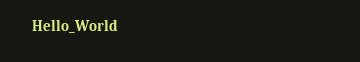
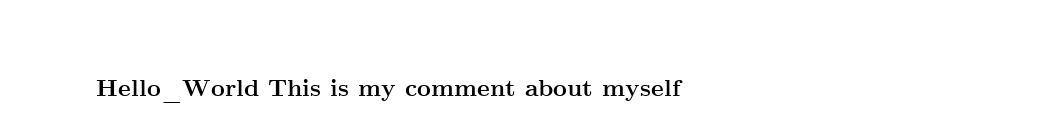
- Hello_World
+ Hello_World This is my comment about myself

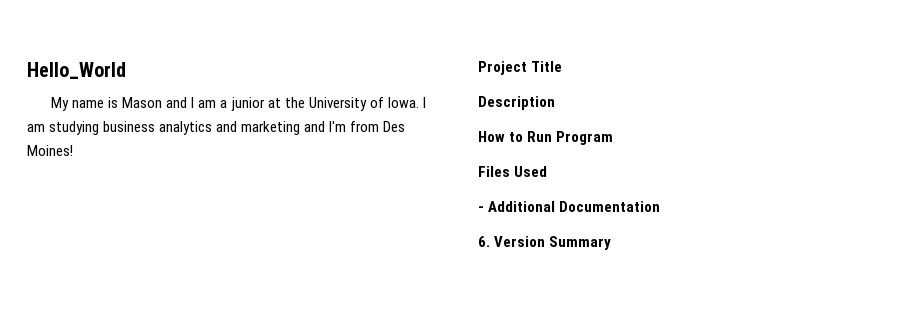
- Hello_World This is my comment about myself
+ Hello_World
+ My name is Mason and I am a junior at the University of Iowa. I am studying business analytics and marketing and I'm from Des Moines!
+ Project Title
+ Description
+ How to Run Program
+ Files Used
+ - Additional Documentation
+ 6. Version Summary

